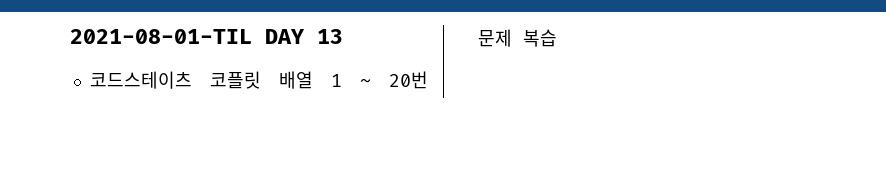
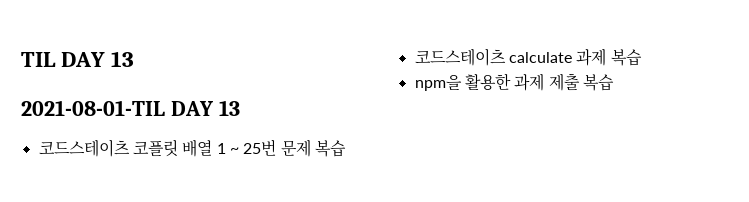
+ TIL DAY 13
- 코드스테이츠 코플릿 배열 1 ~ 20번 문제 복습
+ 코드스테이츠 코플릿 배열 1 ~ 25번 문제 복습
+ 코드스테이츠 calculate 과제 복습
+ npm을 활용한 과제 제출 복습

